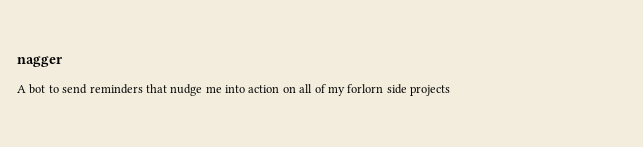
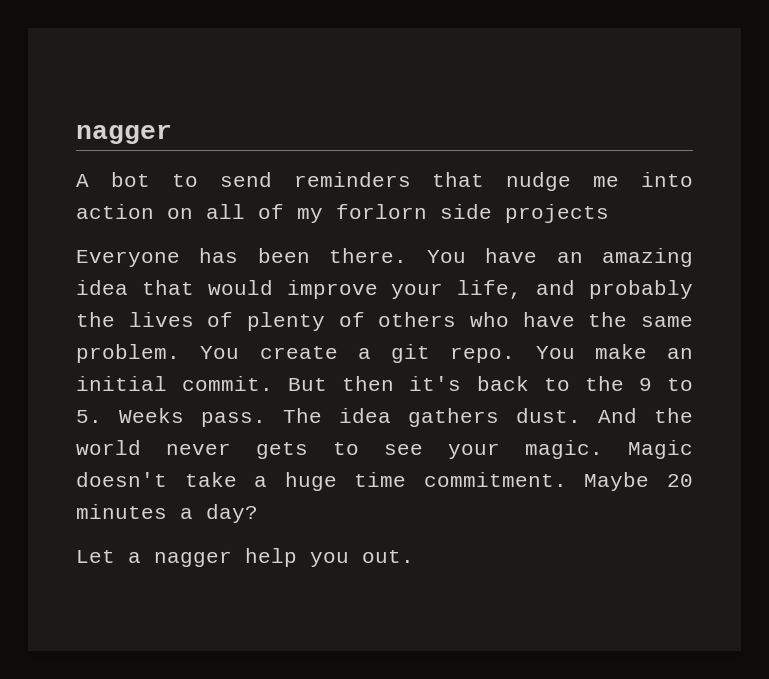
+ Everyone has been there. You have an amazing idea that would improve your life, and probably the lives of plenty of others who have the same problem. You create a git repo. You make an initial commit. But then it's back to the 9 to 5. Weeks pass. The idea gathers dust. And the world never gets to see your magic. Magic doesn't take a huge time commitment. Maybe 20 minutes a day?
+ Let a nagger help you out.

